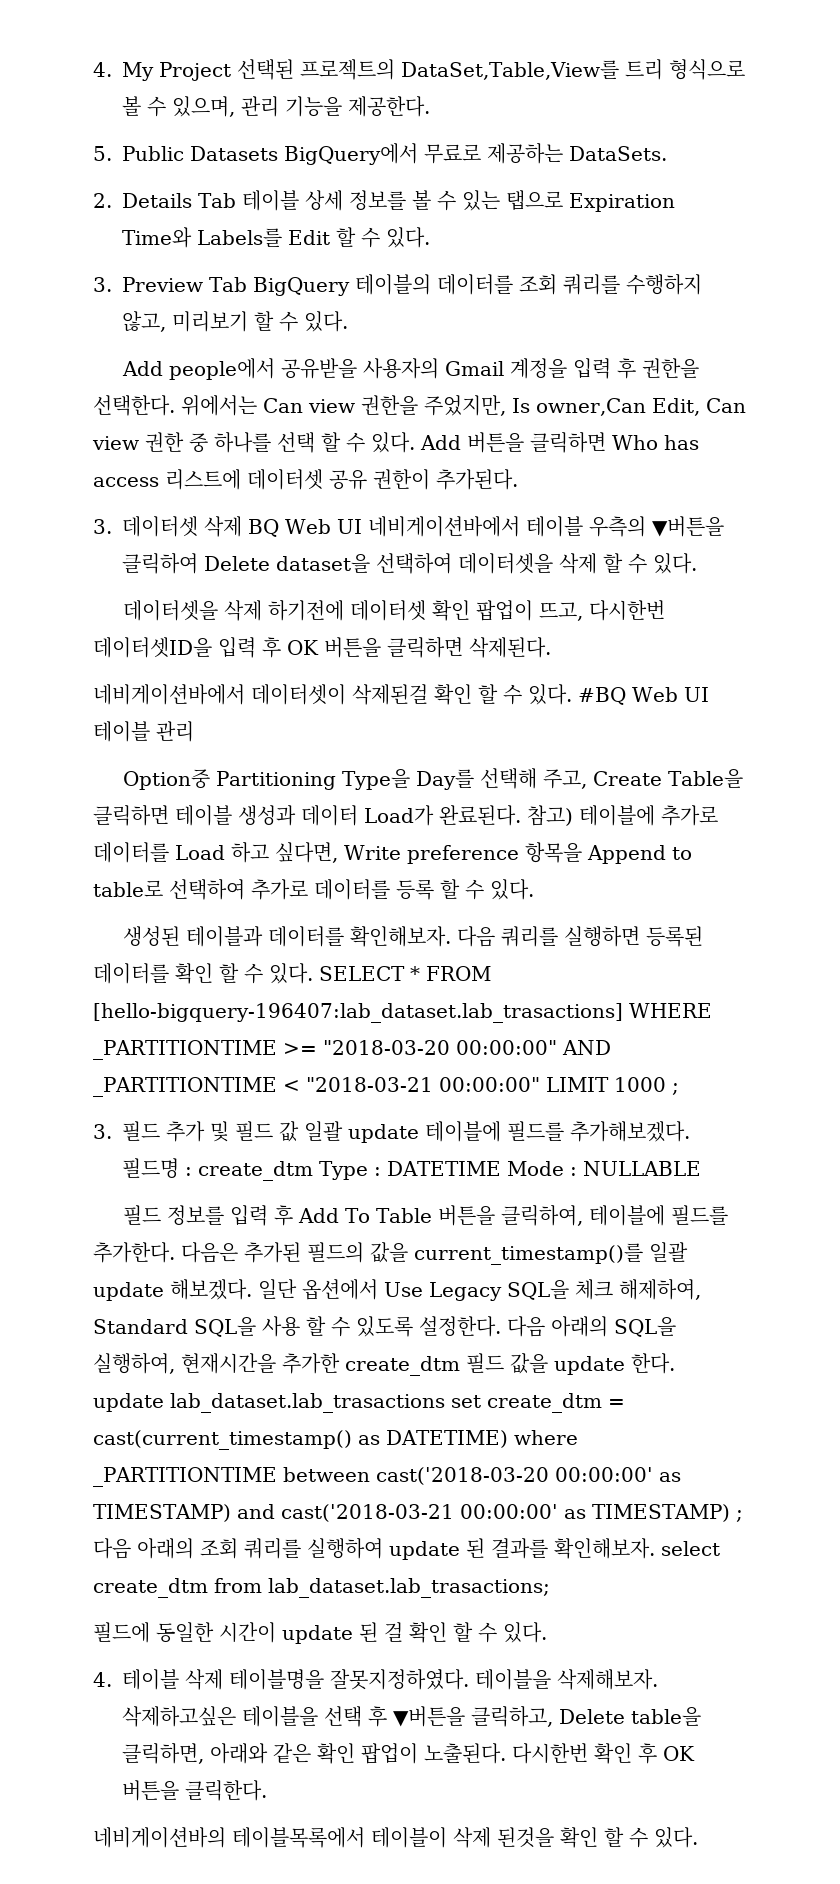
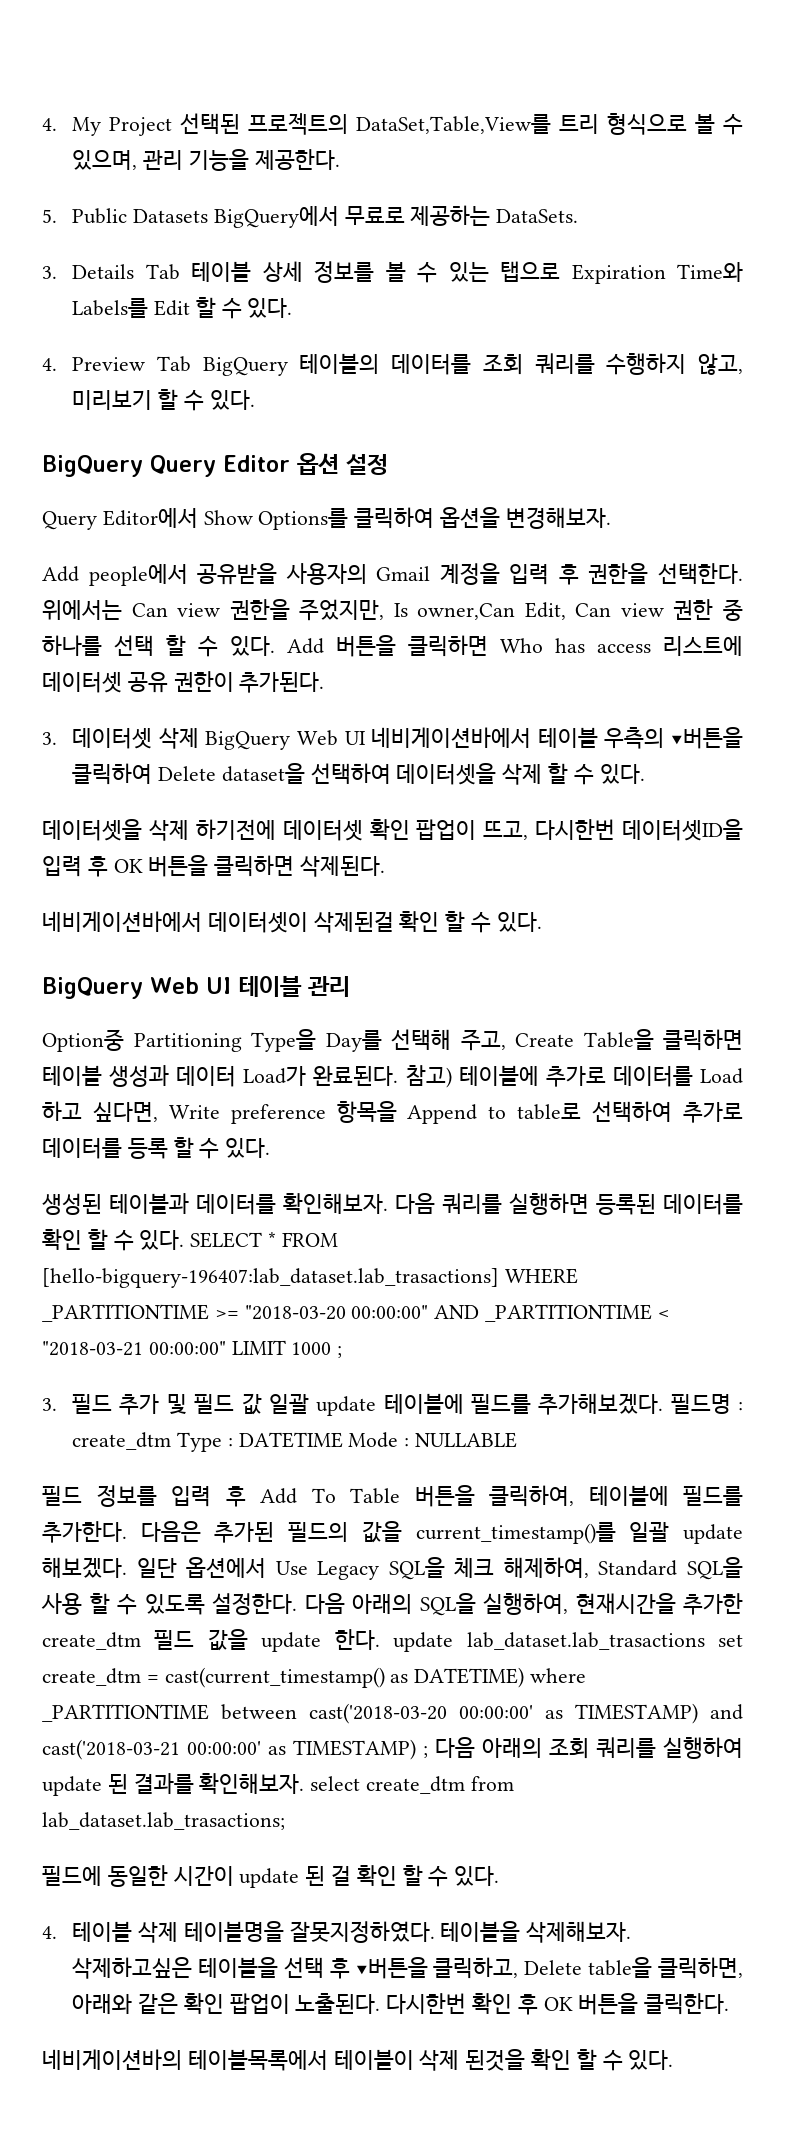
- 2. Details Tab 테이블 상세 정보를 볼 수 있는 탭으로 Expiration Time와 Labels를 Edit 할 수 있다.
+ 3. Details Tab 테이블 상세 정보를 볼 수 있는 탭으로 Expiration Time와 Labels를 Edit 할 수 있다.
- 3. Preview Tab BigQuery 테이블의 데이터를 조회 쿼리를 수행하지 않고, 미리보기 할 수 있다.
+ 4. Preview Tab BigQuery 테이블의 데이터를 조회 쿼리를 수행하지 않고, 미리보기 할 수 있다.
+ BigQuery Query Editor 옵션 설정
+ Query Editor에서 Show Options를 클릭하여 옵션을 변경해보자.
- 3. 데이터셋 삭제 BQ Web UI 네비게이션바에서 테이블 우측의 ▼버튼을 클릭하여 Delete dataset을 선택하여 데이터셋을 삭제 할 수 있다.
+ 3. 데이터셋 삭제 BigQuery Web UI 네비게이션바에서 테이블 우측의 ▼버튼을 클릭하여 Delete dataset을 선택하여 데이터셋을 삭제 할 수 있다.
- 네비게이션바에서 데이터셋이 삭제된걸 확인 할 수 있다. #BQ Web UI 테이블 관리
+ 네비게이션바에서 데이터셋이 삭제된걸 확인 할 수 있다.
+ BigQuery Web UI 테이블 관리

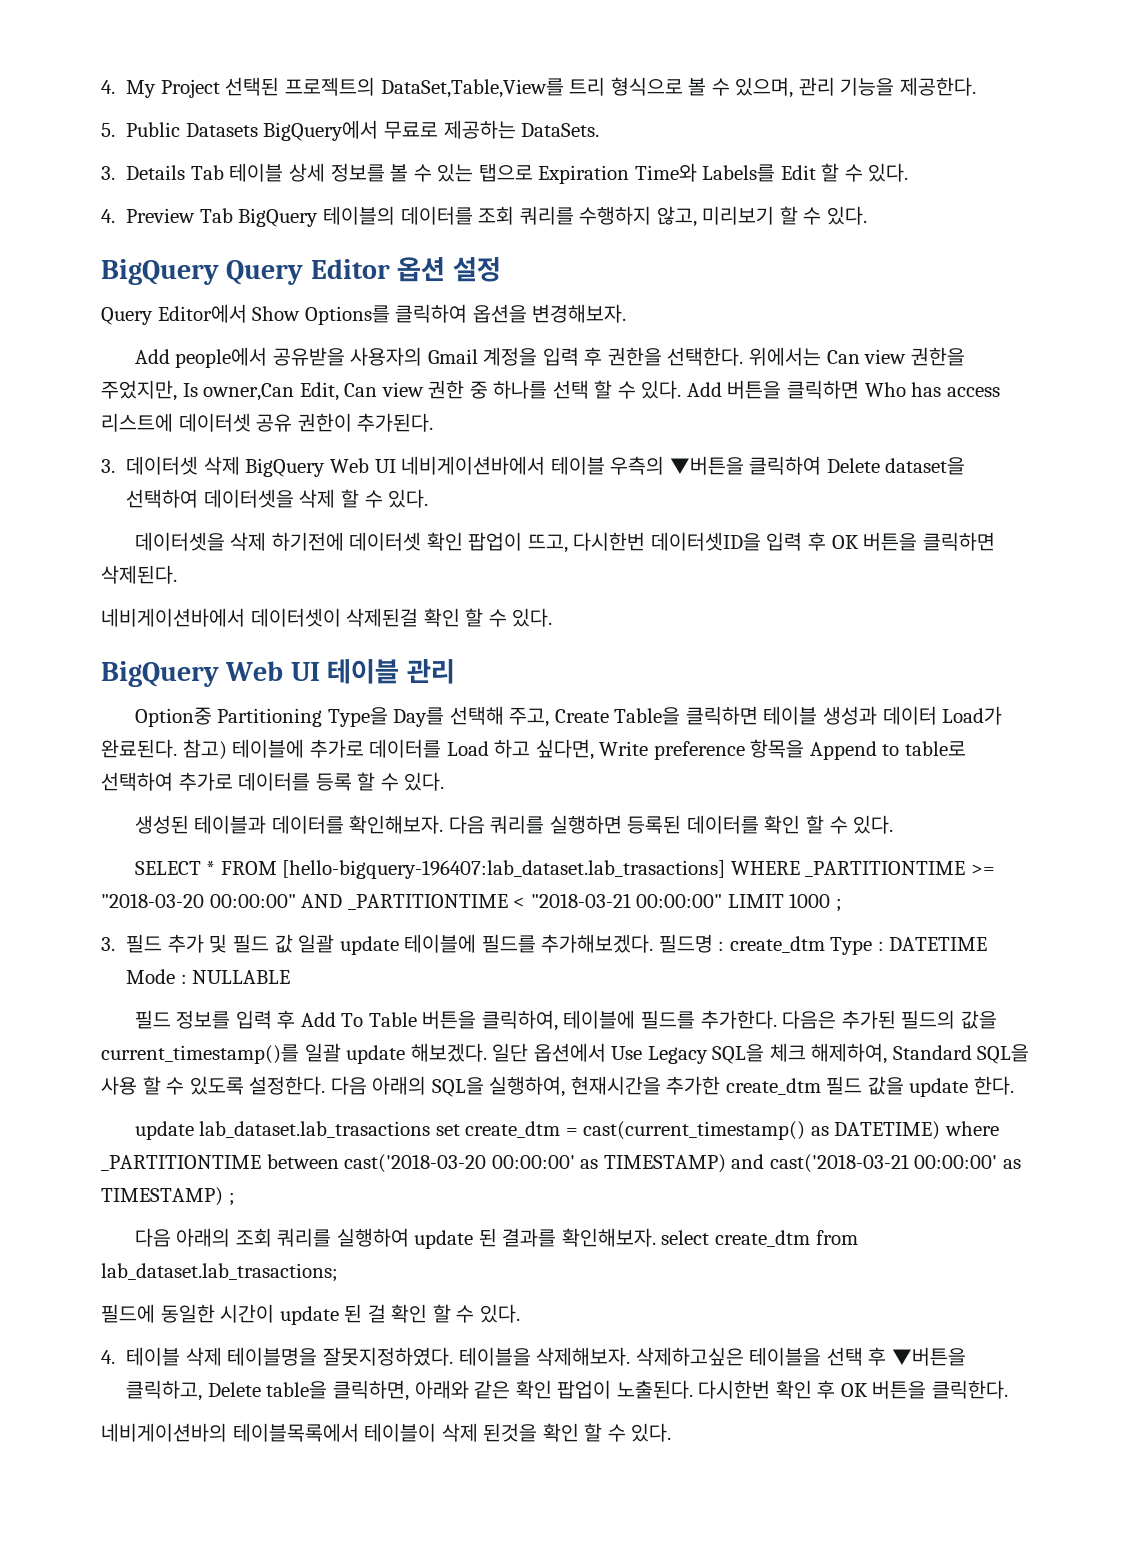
- 다음 쿼리를 실행하면 등록된 데이터를 확인 할 수 있다. SELECT * FROM [hello-bigquery-196407:lab_dataset.lab_trasactions] WHERE _PARTITIONTIME >= "2018-03-20 00:00:00" AND _PARTITIONTIME < "2018-03-21 00:00:00" LIMIT 1000 ;
+ 다음 쿼리를 실행하면 등록된 데이터를 확인 할 수 있다.
+ SELECT * FROM [hello-bigquery-196407:lab_dataset.lab_trasactions] WHERE _PARTITIONTIME >= "2018-03-20 00:00:00" AND _PARTITIONTIME < "2018-03-21 00:00:00" LIMIT 1000 ;
- 다음 아래의 SQL을 실행하여, 현재시간을 추가한 create_dtm 필드 값을 update 한다. update lab_dataset.lab_trasactions set create_dtm = cast(current_timestamp() as DATETIME) where _PARTITIONTIME between cast('2018-03-20 00:00:00' as TIMESTAMP) and cast('2018-03-21 00:00:00' as TIMESTAMP) ; 다음 아래의 조회 쿼리를 실행하여 update 된 결과를 확인해보자. select create_dtm from lab_dataset.lab_trasactions;
+ 다음 아래의 SQL을 실행하여, 현재시간을 추가한 create_dtm 필드 값을 update 한다.
+ update lab_dataset.lab_trasactions set create_dtm = cast(current_timestamp() as DATETIME) where _PARTITIONTIME between cast('2018-03-20 00:00:00' as TIMESTAMP) and cast('2018-03-21 00:00:00' as TIMESTAMP) ;
+ 다음 아래의 조회 쿼리를 실행하여 update 된 결과를 확인해보자. select create_dtm from lab_dataset.lab_trasactions;

